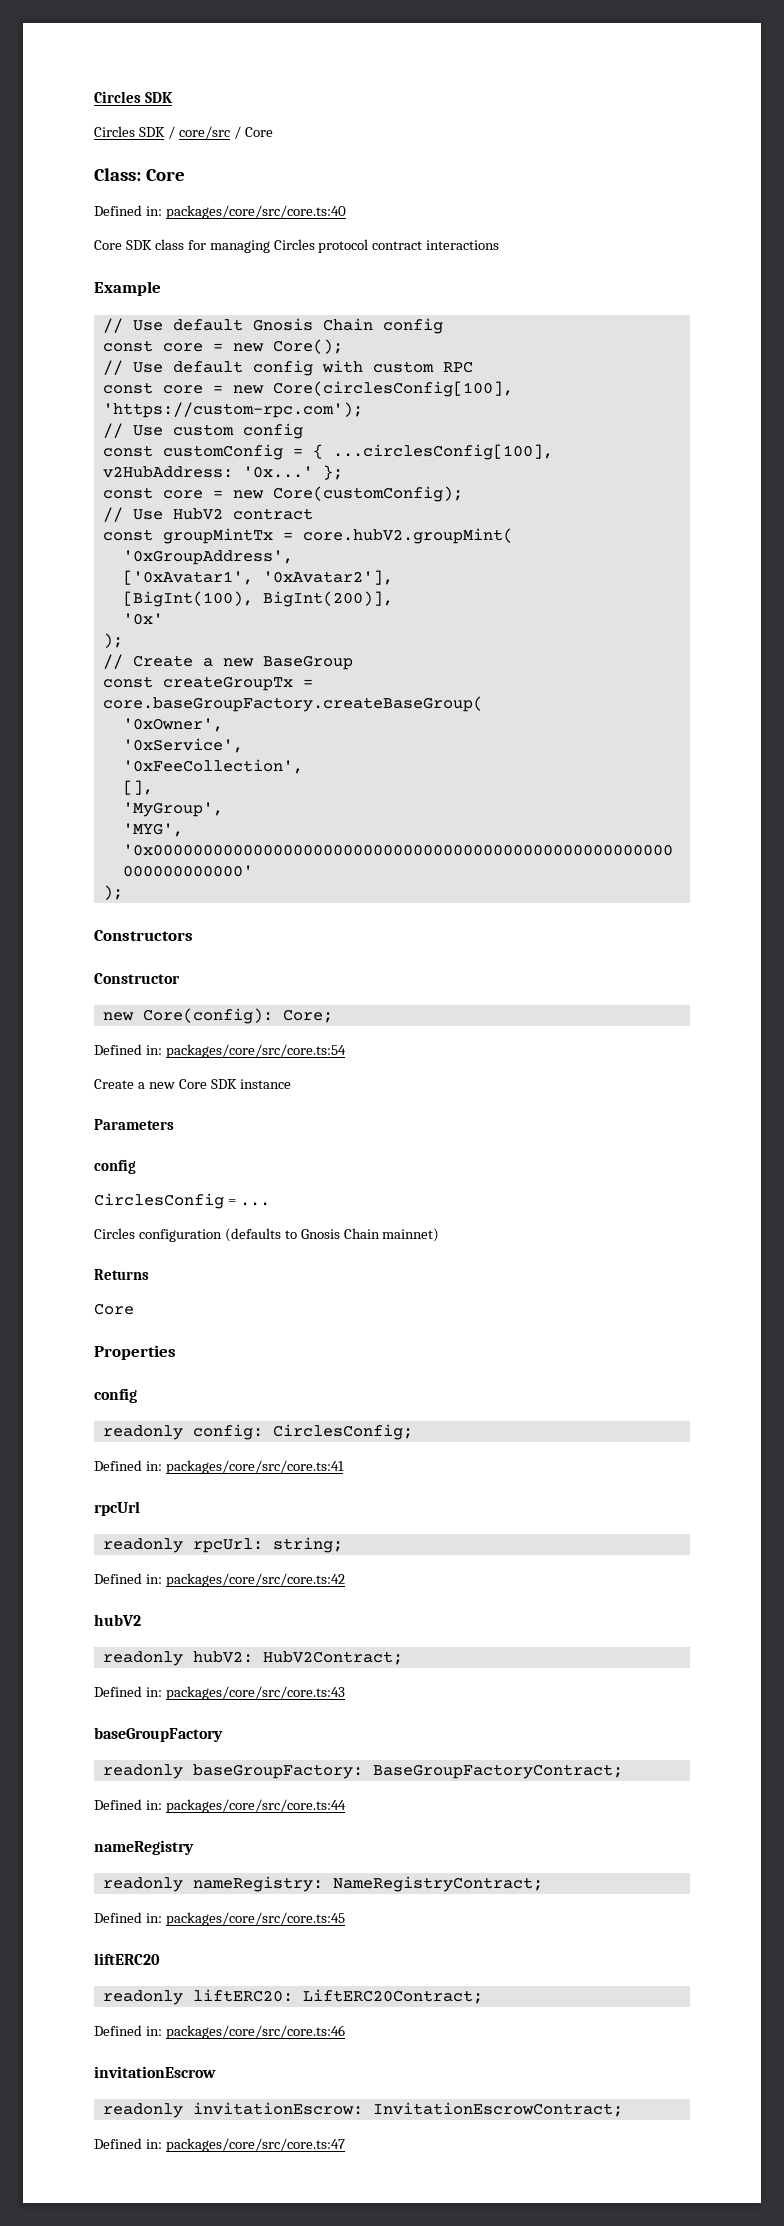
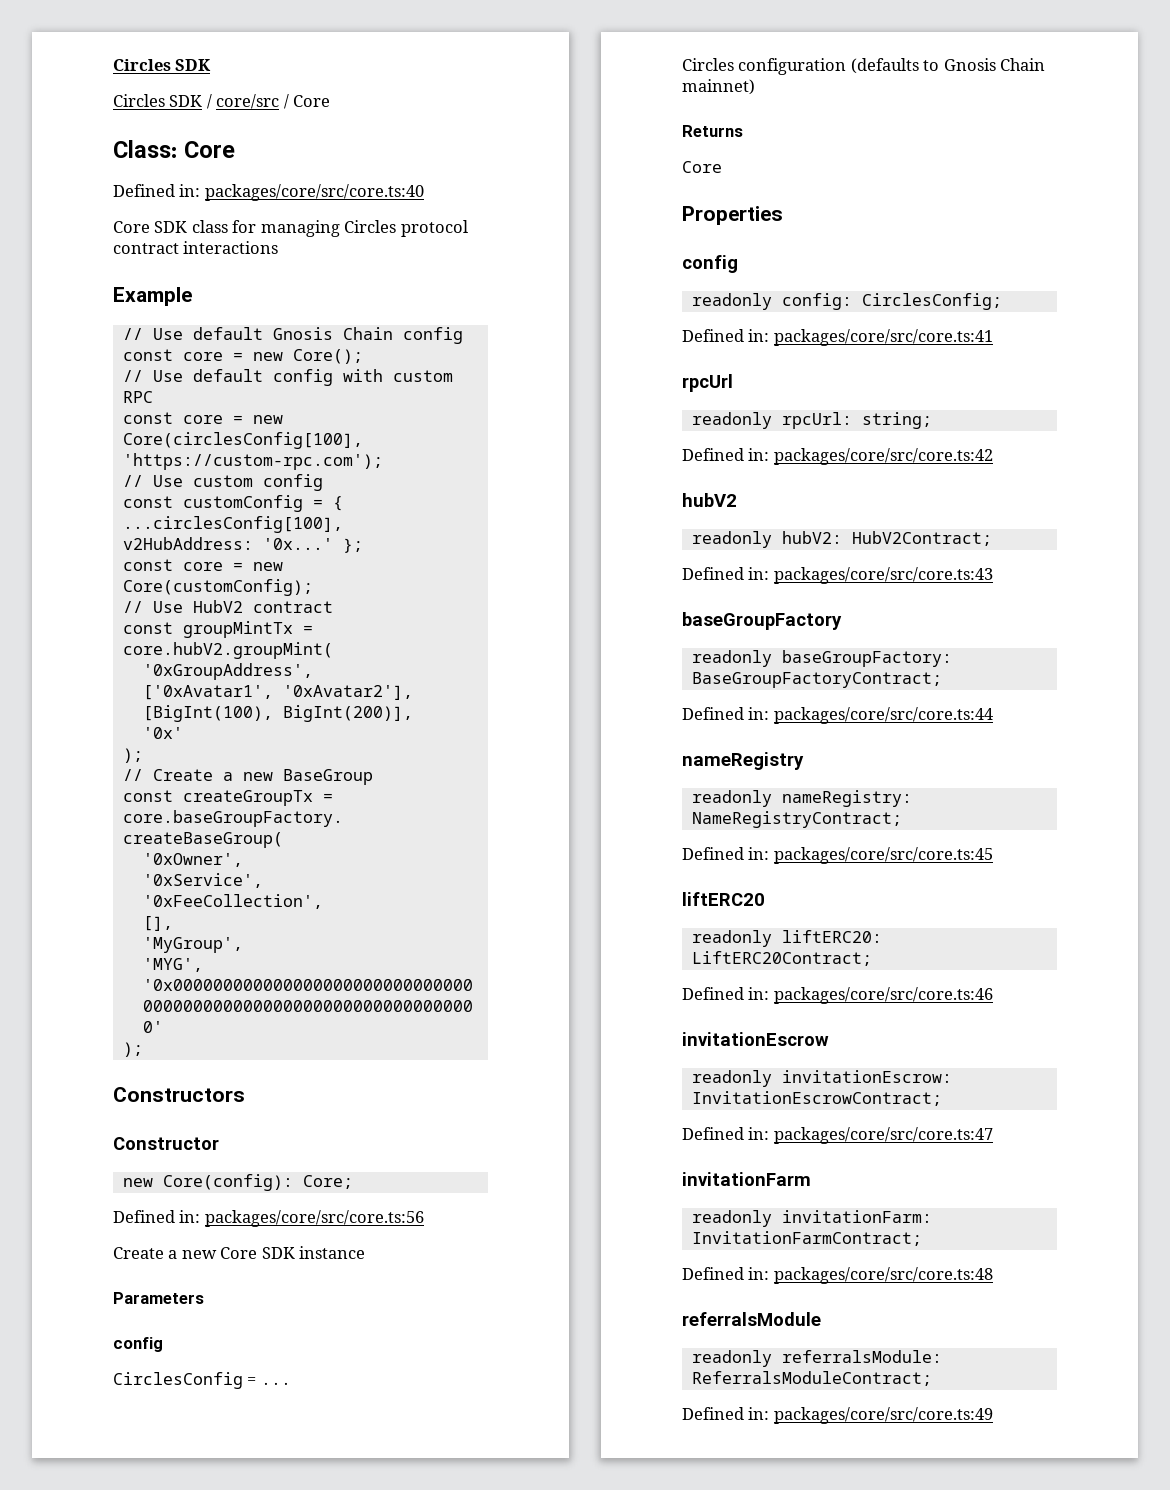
- Defined in: packages/core/src/core.ts:54
+ Defined in: packages/core/src/core.ts:56
+ invitationFarm
+ readonly invitationFarm: InvitationFarmContract;
+ Defined in: packages/core/src/core.ts:48
+ referralsModule
+ readonly referralsModule: ReferralsModuleContract;
+ Defined in: packages/core/src/core.ts:49

